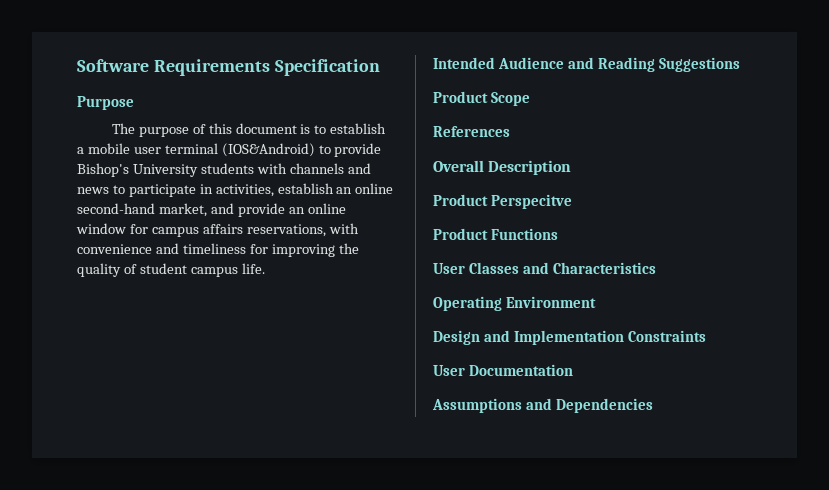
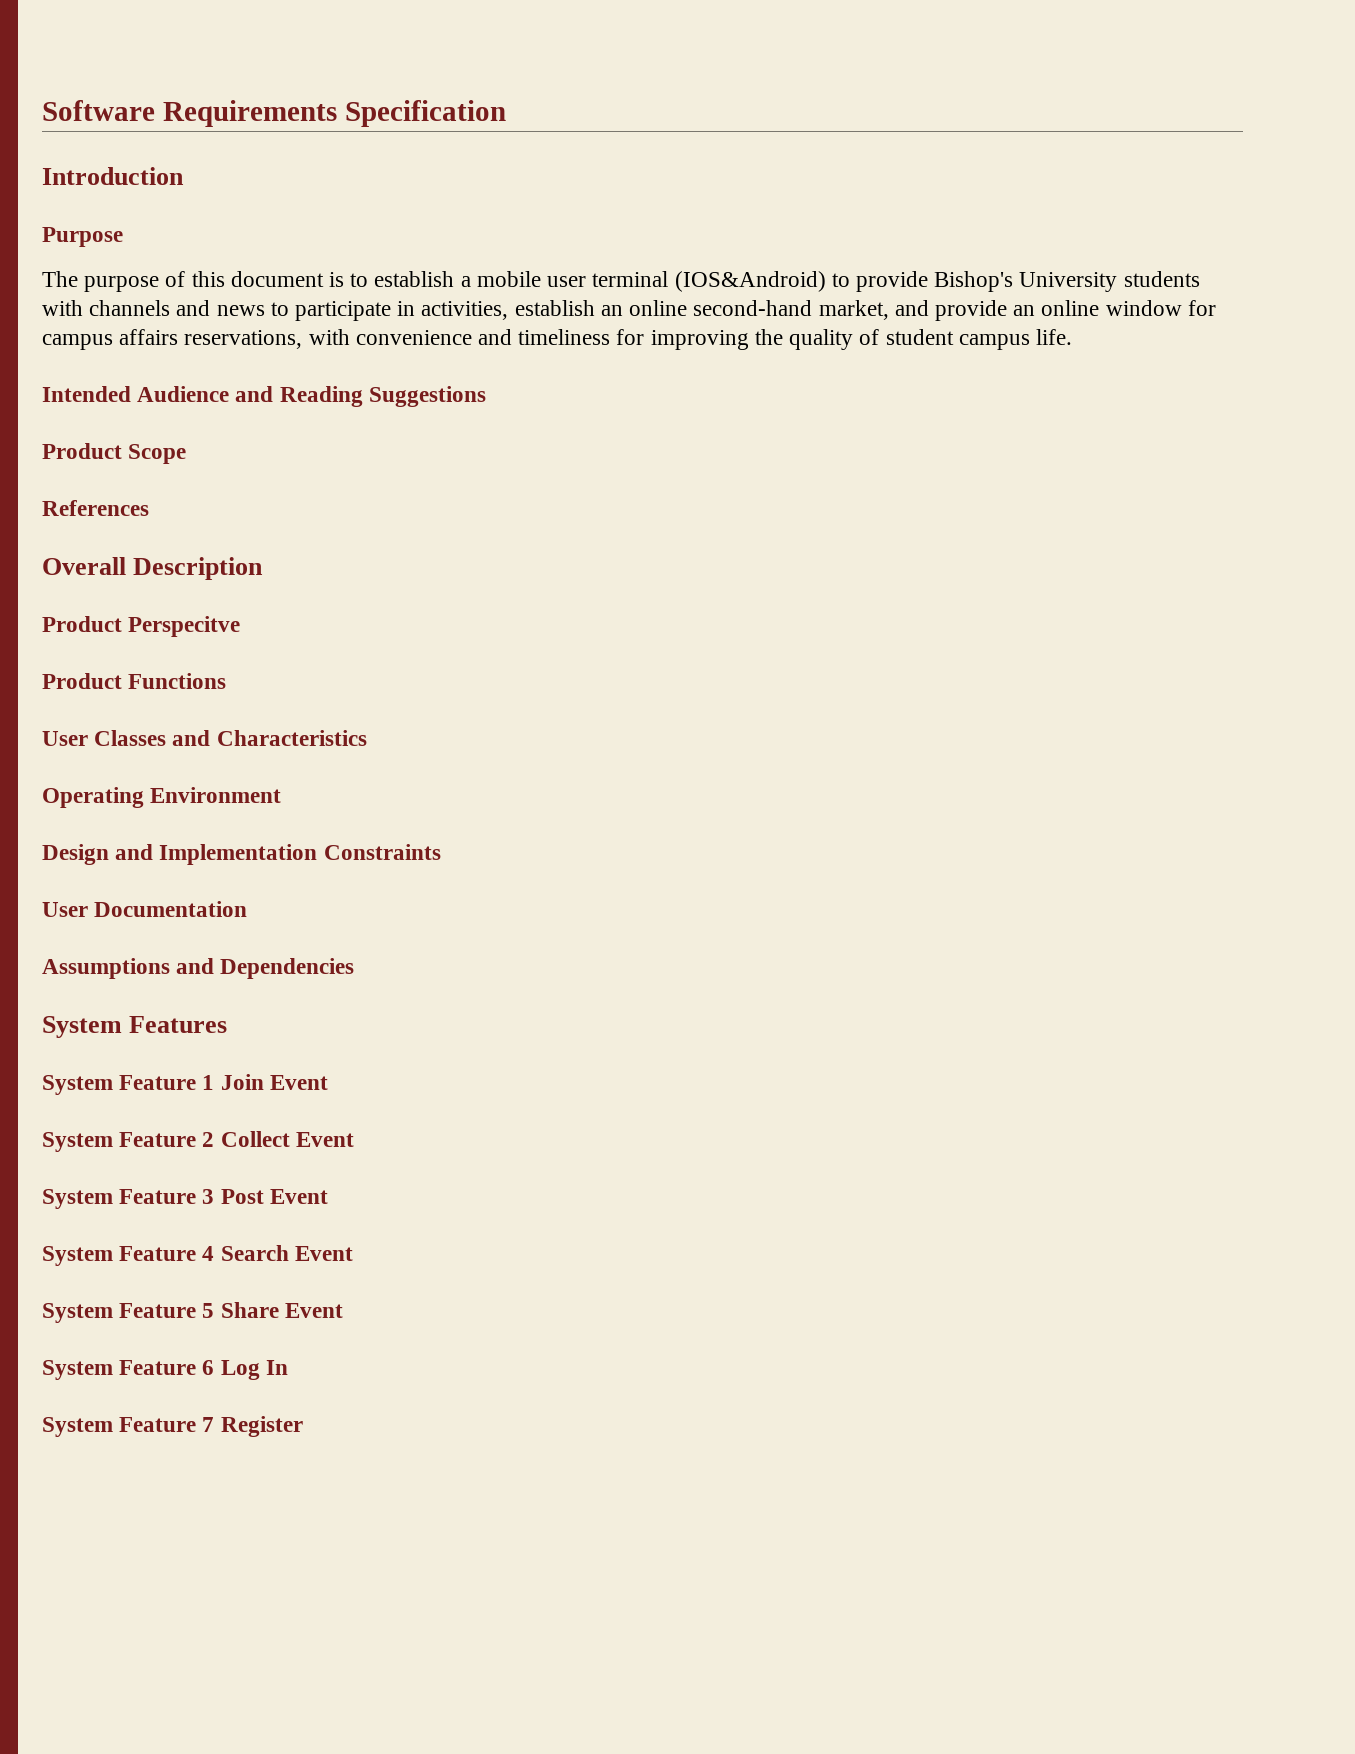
+ Introduction
+ System Features
+ System Feature 1 Join Event
+ System Feature 2 Collect Event
+ System Feature 3 Post Event
+ System Feature 4 Search Event
+ System Feature 5 Share Event
+ System Feature 6 Log In
+ System Feature 7 Register

